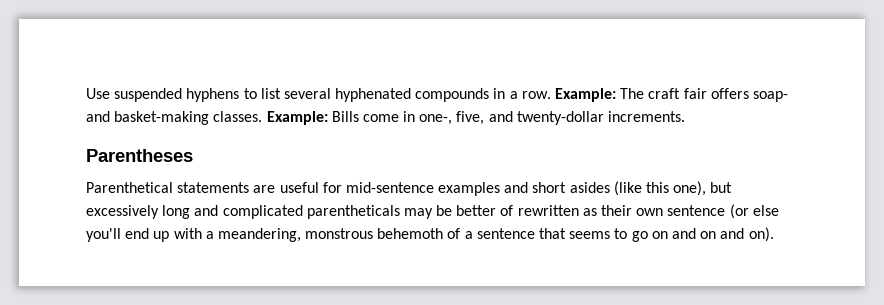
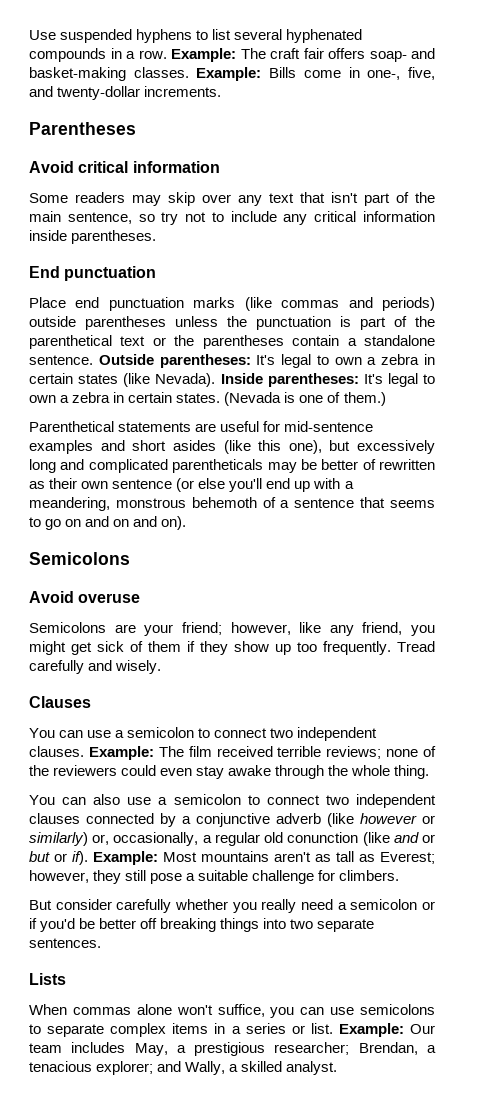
+ Avoid critical information
+ Some readers may skip over any text that isn't part of the main sentence, so try not to include any critical information inside parentheses.
+ End punctuation
+ Place end punctuation marks (like commas and periods) outside parentheses unless the punctuation is part of the parenthetical text or the parentheses contain a standalone sentence. Outside parentheses: It's legal to own a zebra in certain states (like Nevada). Inside parentheses: It's legal to own a zebra in certain states. (Nevada is one of them.)
  Parenthetical statements are useful for mid-sentence examples and short asides (like this one), but excessively long and complicated parentheticals may be better of rewritten as their own sentence (or else you'll end up with a meandering, monstrous behemoth of a sentence that seems to go on and on and on).
+ Semicolons
+ Avoid overuse
+ Semicolons are your friend; however, like any friend, you might get sick of them if they show up too frequently. Tread carefully and wisely.
+ Clauses
+ You can use a semicolon to connect two independent clauses. Example: The film received terrible reviews; none of the reviewers could even stay awake through the whole thing.
+ You can also use a semicolon to connect two independent clauses connected by a conjunctive adverb (like however or similarly) or, occasionally, a regular old conunction (like and or but or if). Example: Most mountains aren't as tall as Everest; however, they still pose a suitable challenge for climbers.
+ But consider carefully whether you really need a semicolon or if you'd be better off breaking things into two separate sentences.
+ Lists
+ When commas alone won't suffice, you can use semicolons to separate complex items in a series or list. Example: Our team includes May, a prestigious researcher; Brendan, a tenacious explorer; and Wally, a skilled analyst.

